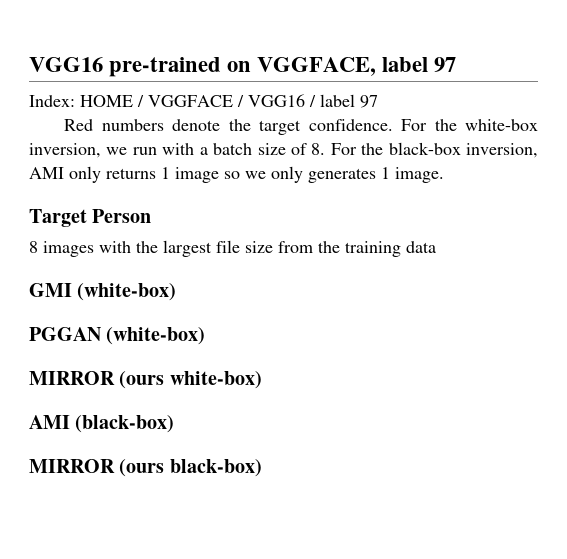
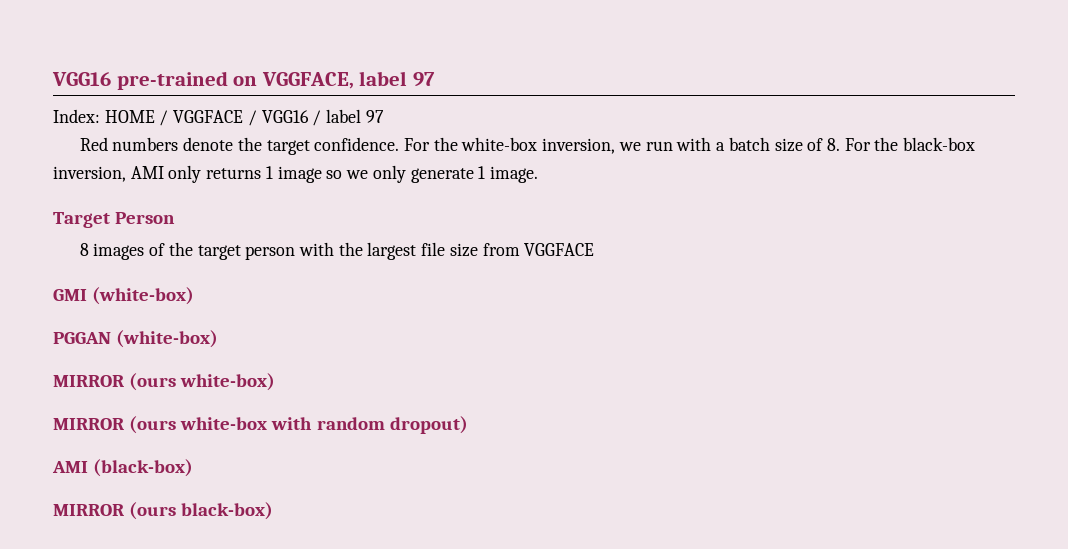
- For the white-box inversion, we run with a batch size of 8. For the black-box inversion, AMI only returns 1 image so we only generates 1 image.
+ For the white-box inversion, we run with a batch size of 8. For the black-box inversion, AMI only returns 1 image so we only generate 1 image.
- 8 images with the largest file size from the training data
+ 8 images of the target person with the largest file size from VGGFACE
+ MIRROR (ours white-box with random dropout)

